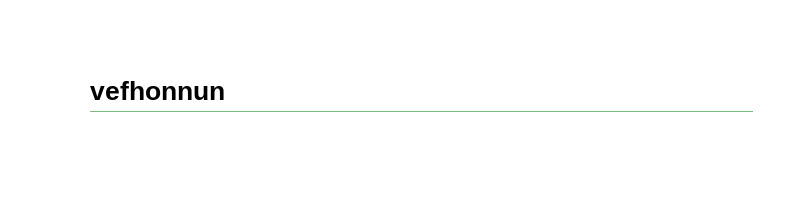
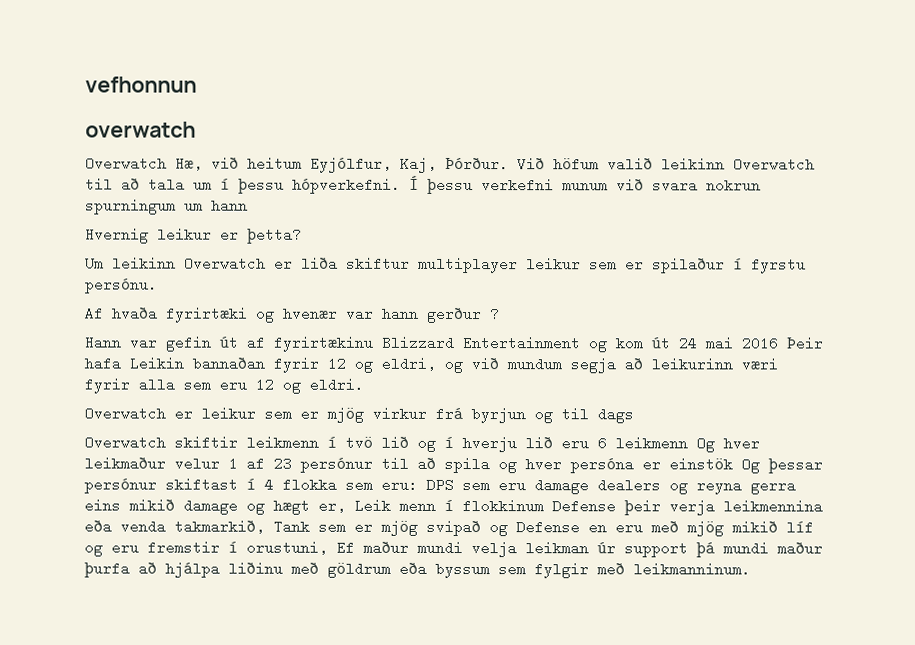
+ overwatch
+ Overwatch Hæ, við heitum Eyjólfur, Kaj, Þórður. Við höfum valið leikinn Overwatch til að tala um í þessu hópverkefni. Í þessu verkefni munum við svara nokrun spurningum um hann
+ Hvernig leikur er þetta?
+ Um leikinn Overwatch er liða skiftur multiplayer leikur sem er spilaður í fyrstu persónu.
+ Af hvaða fyrirtæki og hvenær var hann gerður ?
+ Hann var gefin út af fyrirtækinu Blizzard Entertainment og kom út 24 mai 2016 Þeir hafa Leikin bannaðan fyrir 12 og eldri, og við mundum segja að leikurinn væri fyrir alla sem eru 12 og eldri.
+ Overwatch er leikur sem er mjög virkur frá byrjun og til dags
+ Overwatch skiftir leikmenn í tvö lið og í hverju lið eru 6 leikmenn Og hver leikmaður velur 1 af 23 persónur til að spila og hver persóna er einstök Og þessar persónur skiftast í 4 flokka sem eru: DPS sem eru damage dealers og reyna gerra eins mikið damage og hægt er, Leik menn í flokkinum Defense þeir verja leikmennina eða venda takmarkið, Tank sem er mjög svipað og Defense en eru með mjög mikið líf og eru fremstir í orustuni, Ef maður mundi velja leikman úr support þá mundi maður þurfa að hjálpa liðinu með göldrum eða byssum sem fylgir með leikmanninum.

